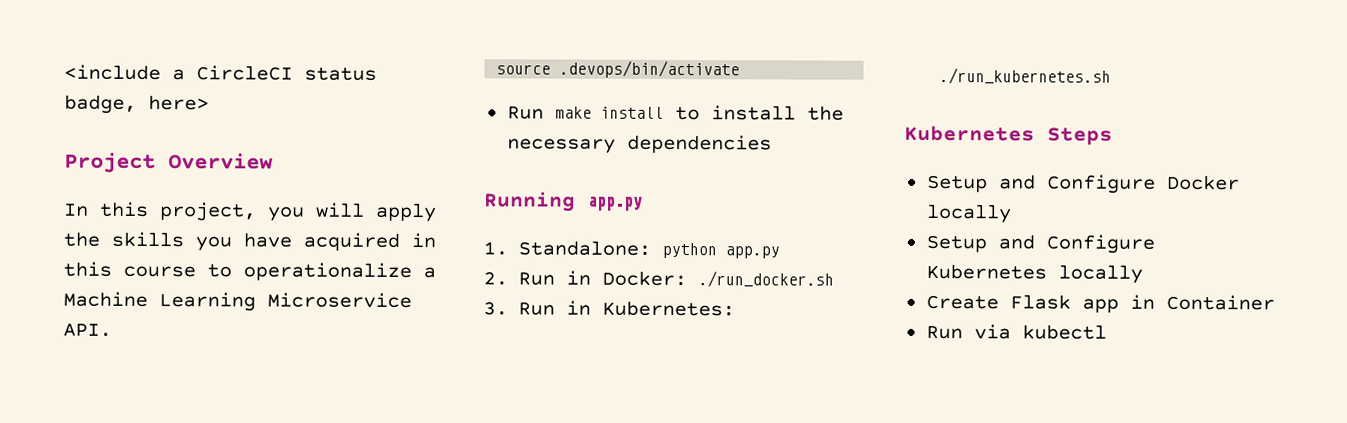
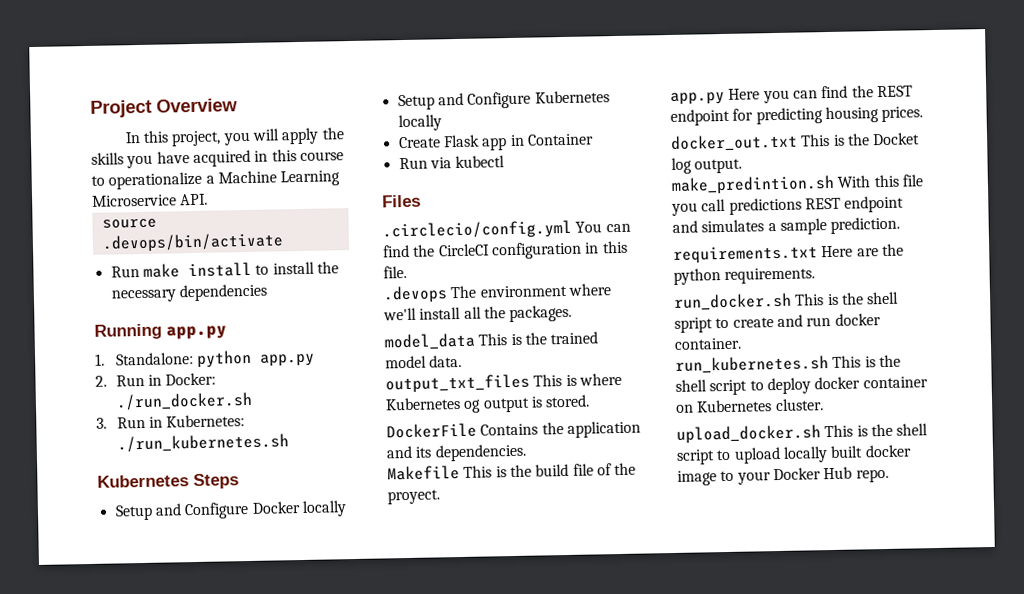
- <include a CircleCI status badge, here>
+ Files
+ .circlecio/config.yml You can find the CircleCI configuration in this file.
+ .devops The environment where we'll install all the packages.
+ model_data This is the trained model data.
+ output_txt_files This is where Kubernetes og output is stored.
+ DockerFile Contains the application and its dependencies.
+ Makefile This is the build file of the proyect.
+ app.py Here you can find the REST endpoint for predicting housing prices.
+ docker_out.txt This is the Docket log output.
+ make_predintion.sh With this file you call predictions REST endpoint and simulates a sample prediction.
+ requirements.txt Here are the python requirements.
+ run_docker.sh This is the shell spript to create and run docker container.
+ run_kubernetes.sh This is the shell script to deploy docker container on Kubernetes cluster.
+ upload_docker.sh This is the shell script to upload locally built docker image to your Docker Hub repo.

